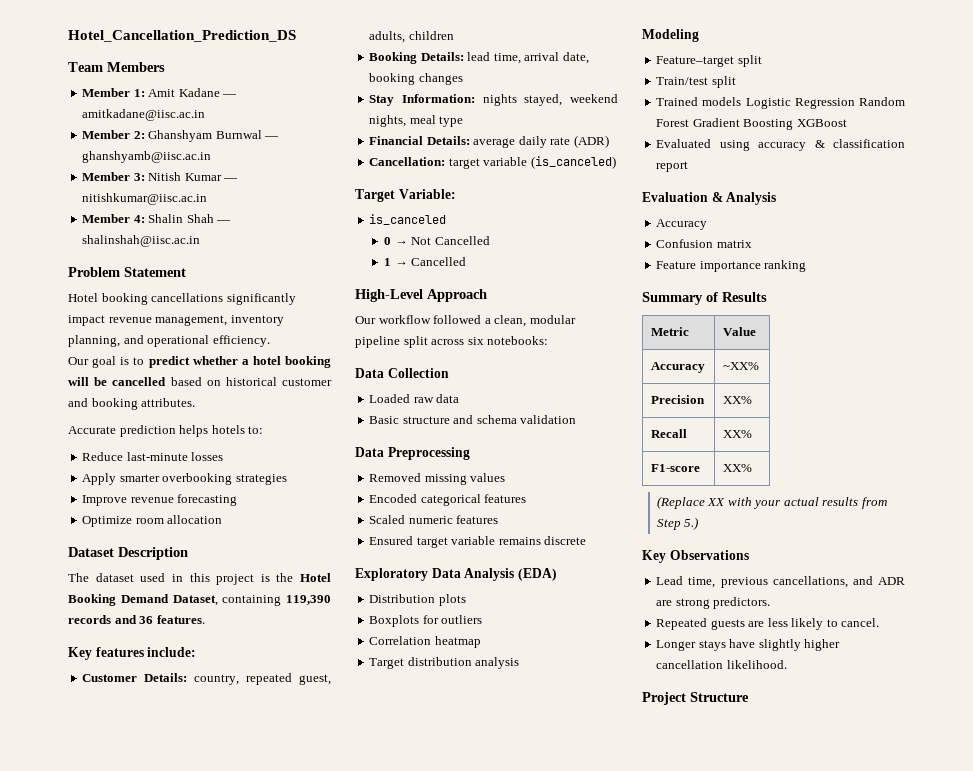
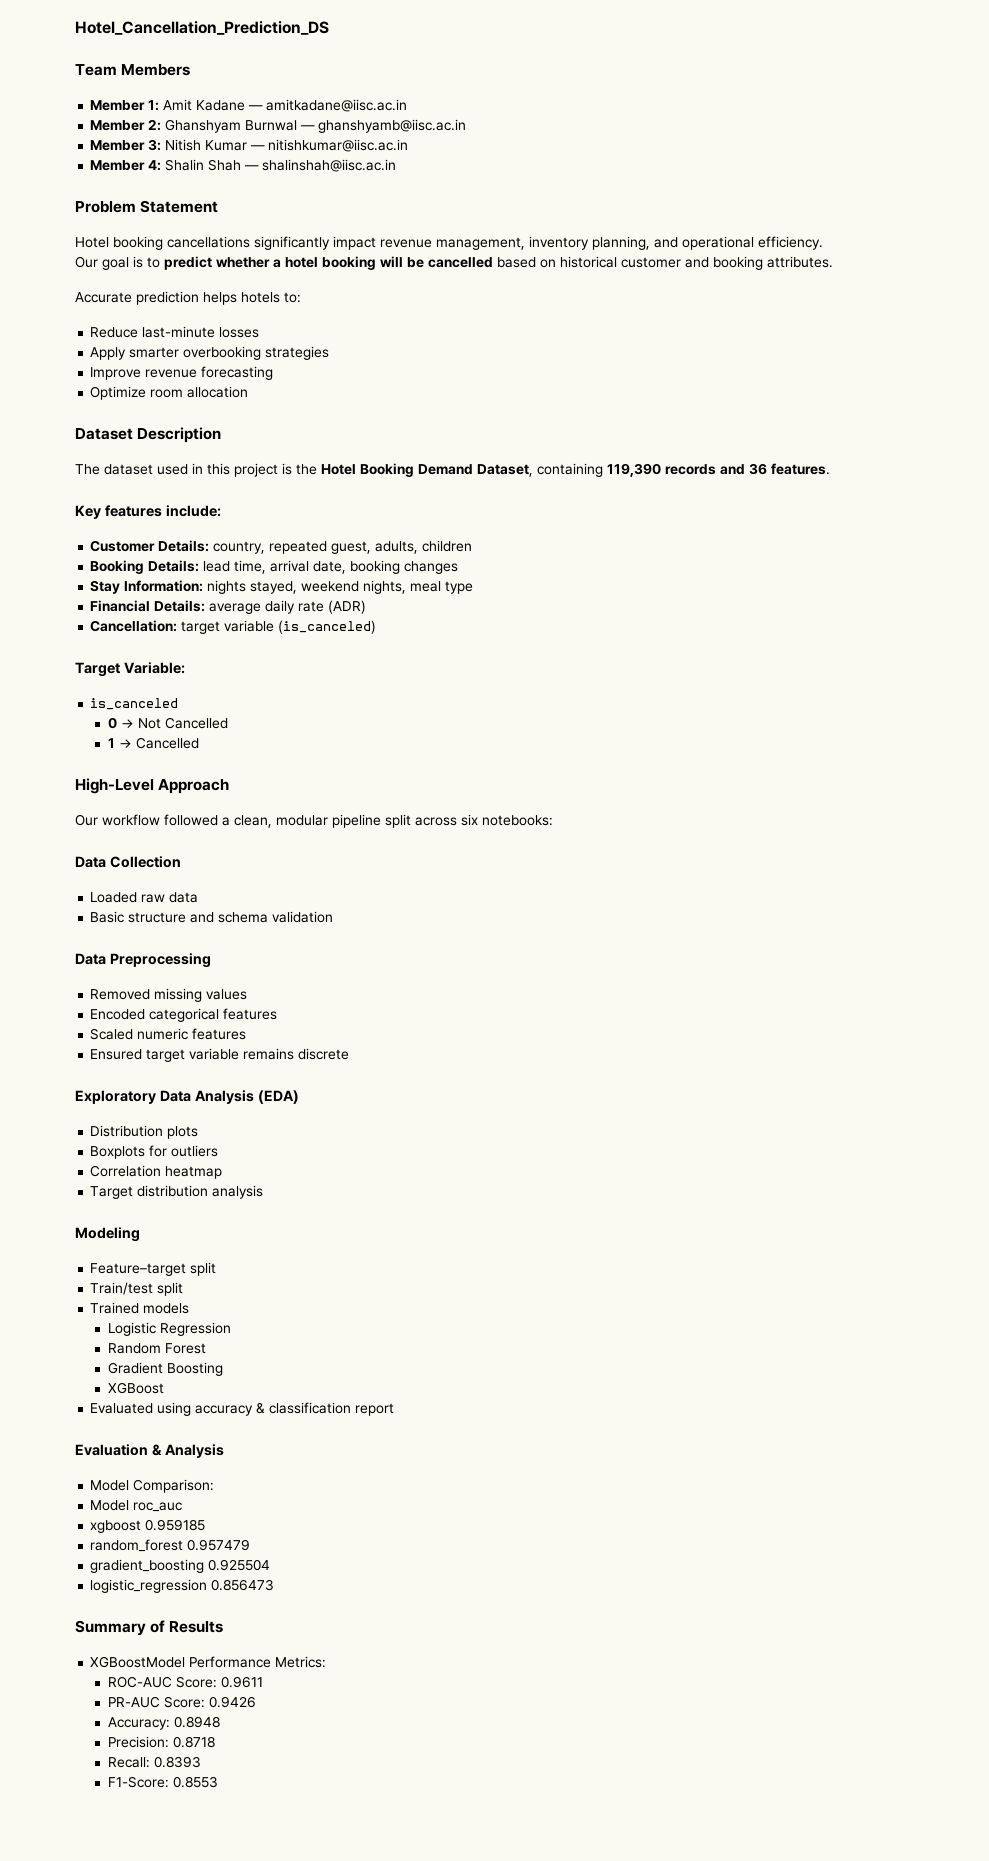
- Trained models Logistic Regression Random Forest Gradient Boosting XGBoost
+ Trained models
+ Logistic Regression
+ Random Forest
+ Gradient Boosting
+ XGBoost
  Evaluation & Analysis
- Accuracy
- Confusion matrix
- Feature importance ranking
+ Model Comparison:
+ Model roc_auc
+ xgboost 0.959185
+ random_forest 0.957479
+ gradient_boosting 0.925504
+ logistic_regression 0.856473
  Summary of Results
- Metric | Value
- Accuracy | ~XX%
- Precision | XX%
- Recall | XX%
- F1-score | XX%
- (Replace XX with your actual results from Step 5.)
- Key Observations
- Lead time, previous cancellations, and ADR are strong predictors.
- Repeated guests are less likely to cancel.
- Longer stays have slightly higher cancellation likelihood.
- Project Structure
+ XGBoostModel Performance Metrics:
+ ROC-AUC Score: 0.9611
+ PR-AUC Score: 0.9426
+ Accuracy: 0.8948
+ Precision: 0.8718
+ Recall: 0.8393
+ F1-Score: 0.8553

